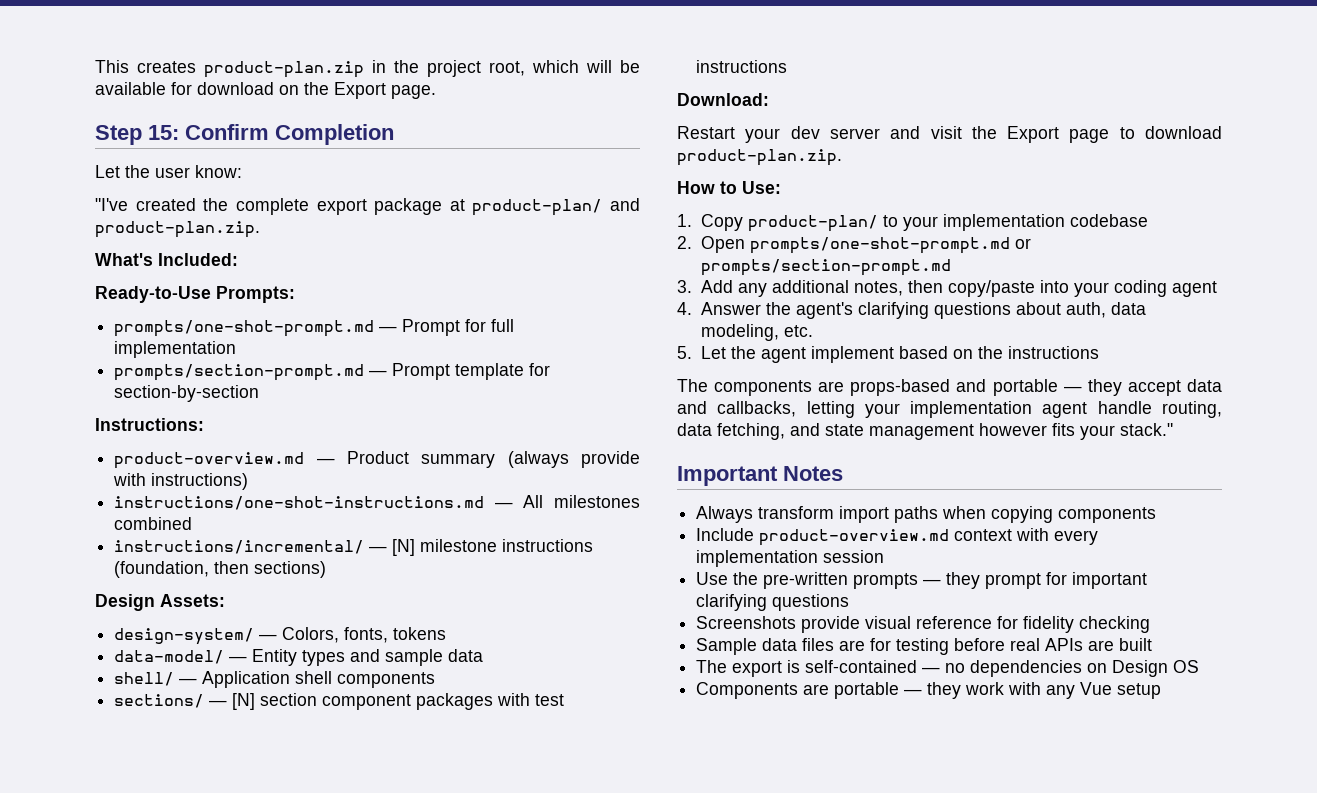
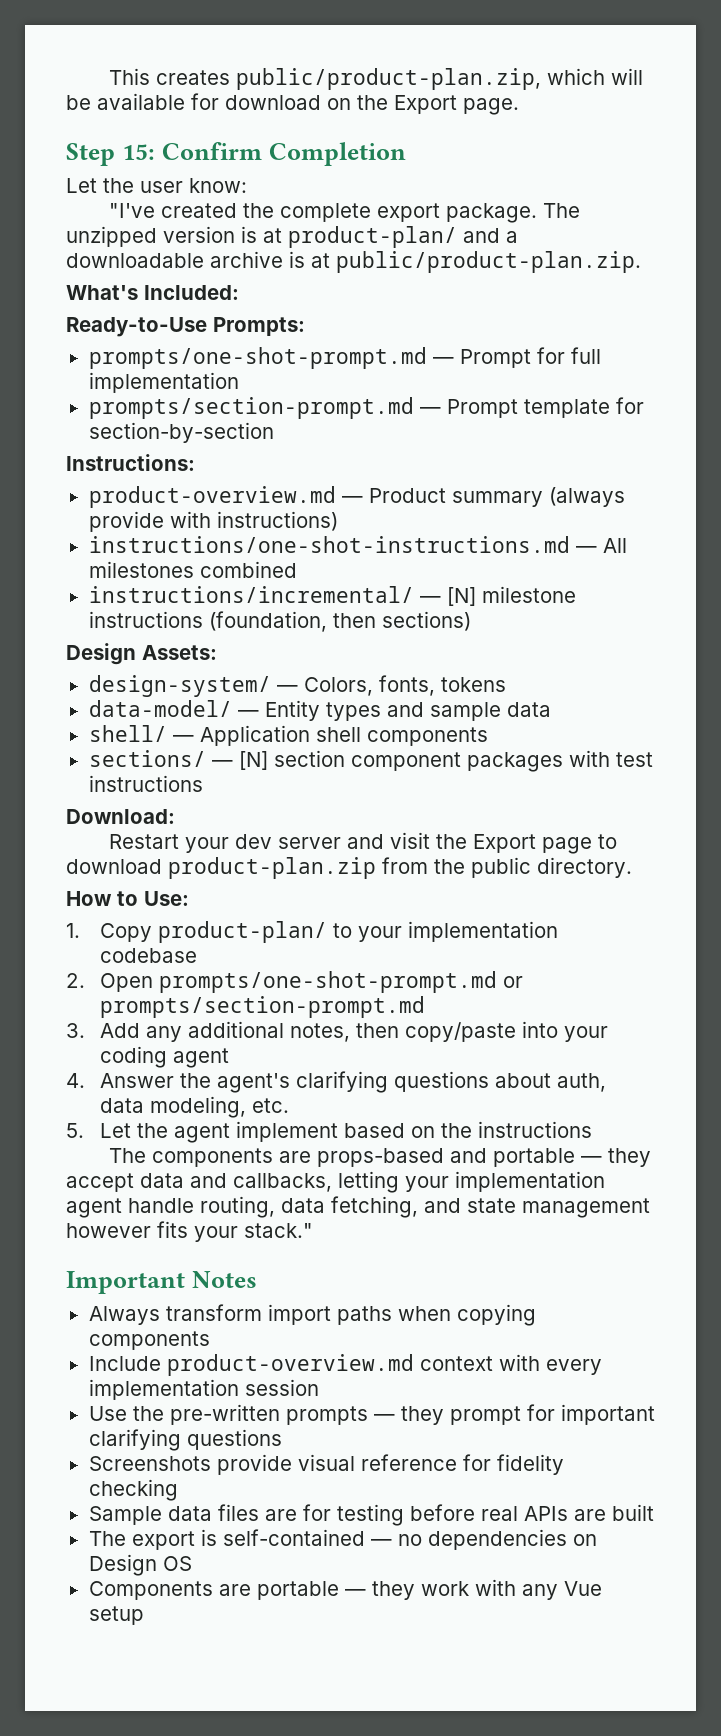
- This creates product-plan.zip in the project root, which will be available for download on the Export page.
+ This creates public/product-plan.zip, which will be available for download on the Export page.
- "I've created the complete export package at product-plan/ and product-plan.zip.
+ "I've created the complete export package. The unzipped version is at product-plan/ and a downloadable archive is at public/product-plan.zip.
- Restart your dev server and visit the Export page to download product-plan.zip.
+ Restart your dev server and visit the Export page to download product-plan.zip from the public directory.

